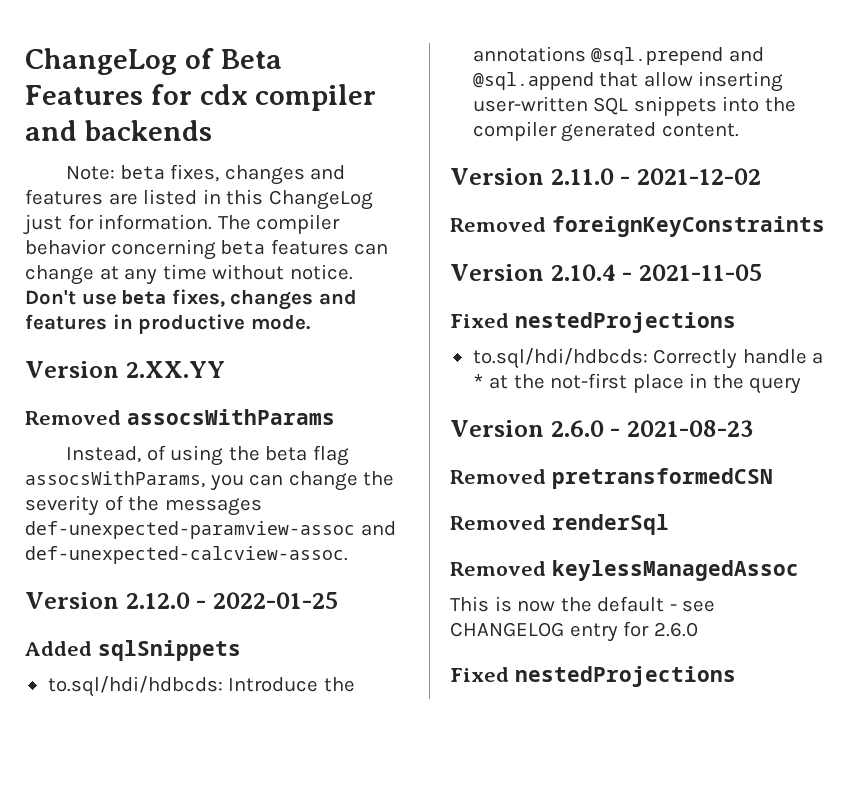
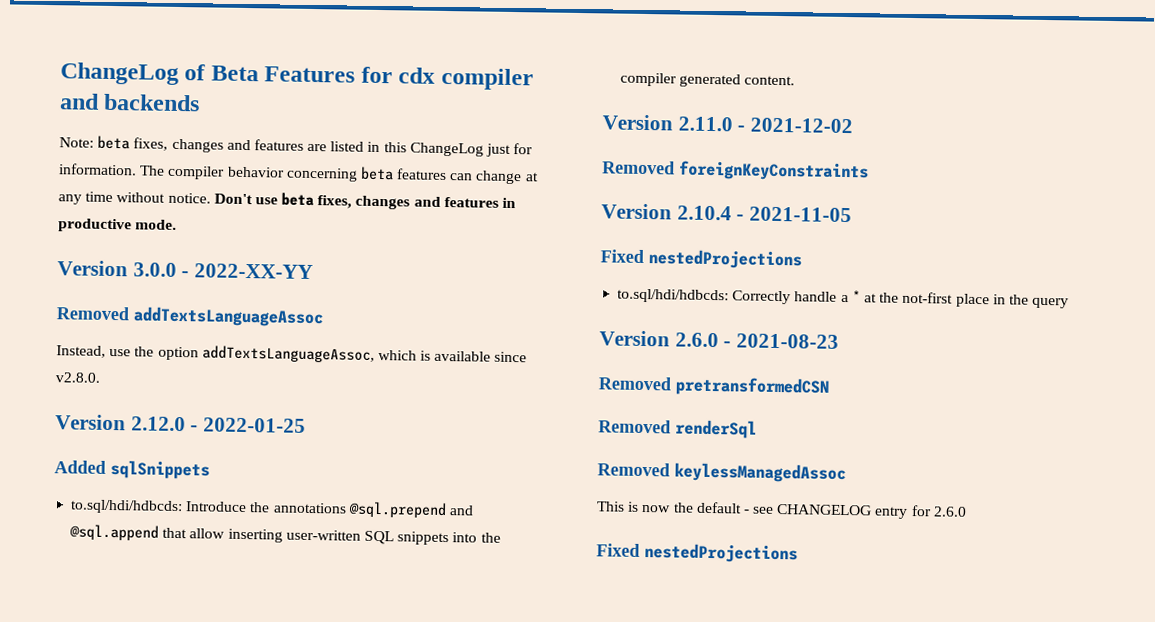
- Version 2.XX.YY
- Removed assocsWithParams
+ Version 3.0.0 - 2022-XX-YY
+ Removed addTextsLanguageAssoc
- Instead, of using the beta flag assocsWithParams, you can change the severity of the messages def-unexpected-paramview-assoc and def-unexpected-calcview-assoc.
+ Instead, use the option addTextsLanguageAssoc, which is available since v2.8.0.

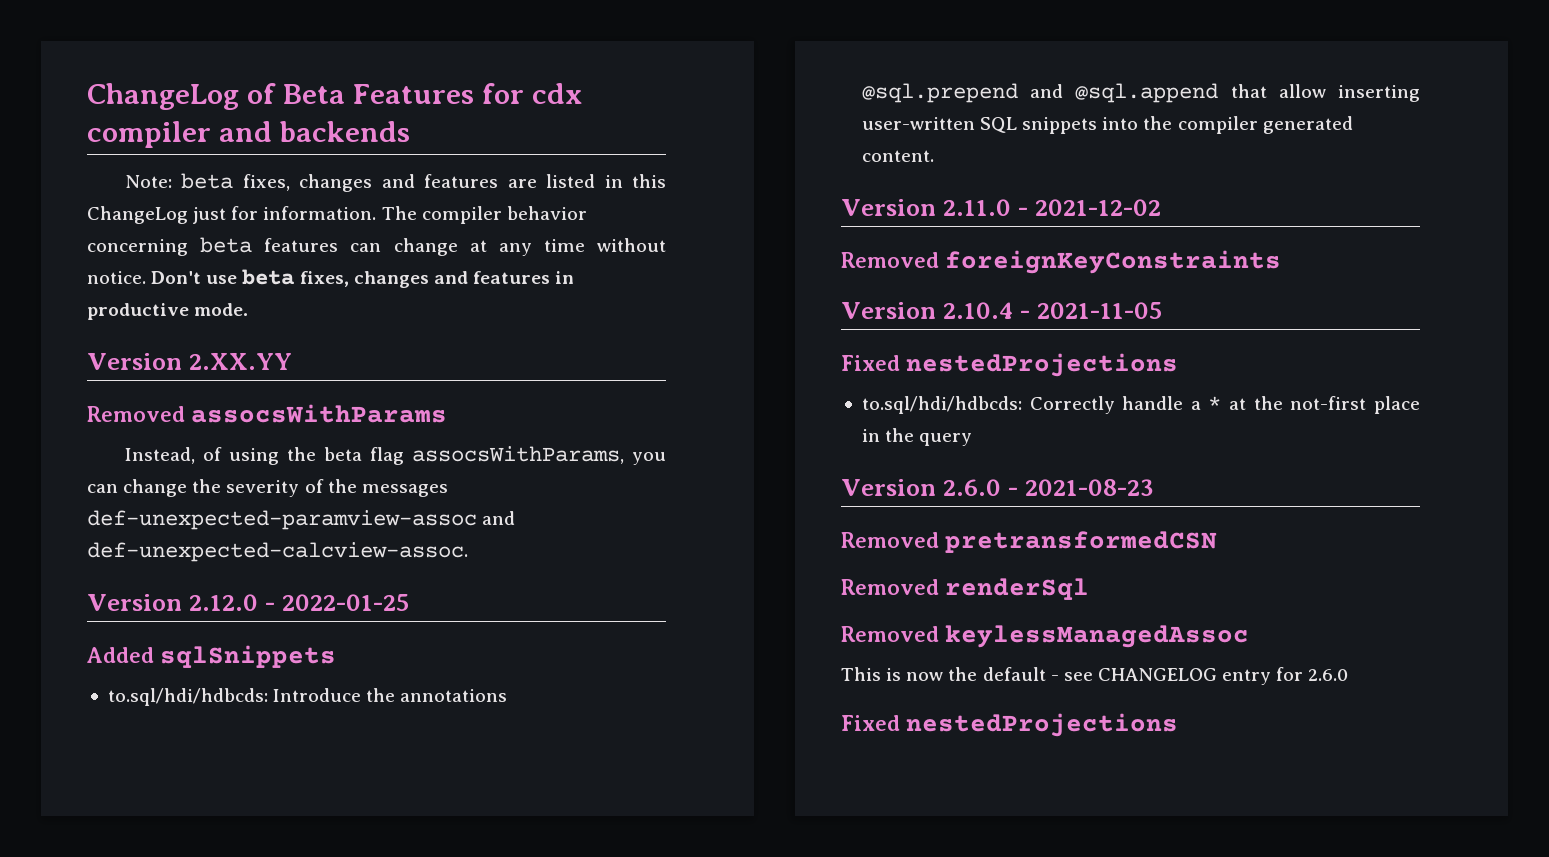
- Version 3.0.0 - 2022-XX-YY
- Removed addTextsLanguageAssoc
+ Version 2.XX.YY
+ Removed assocsWithParams
- Instead, use the option addTextsLanguageAssoc, which is available since v2.8.0.
+ Instead, of using the beta flag assocsWithParams, you can change the severity of the messages def-unexpected-paramview-assoc and def-unexpected-calcview-assoc.

